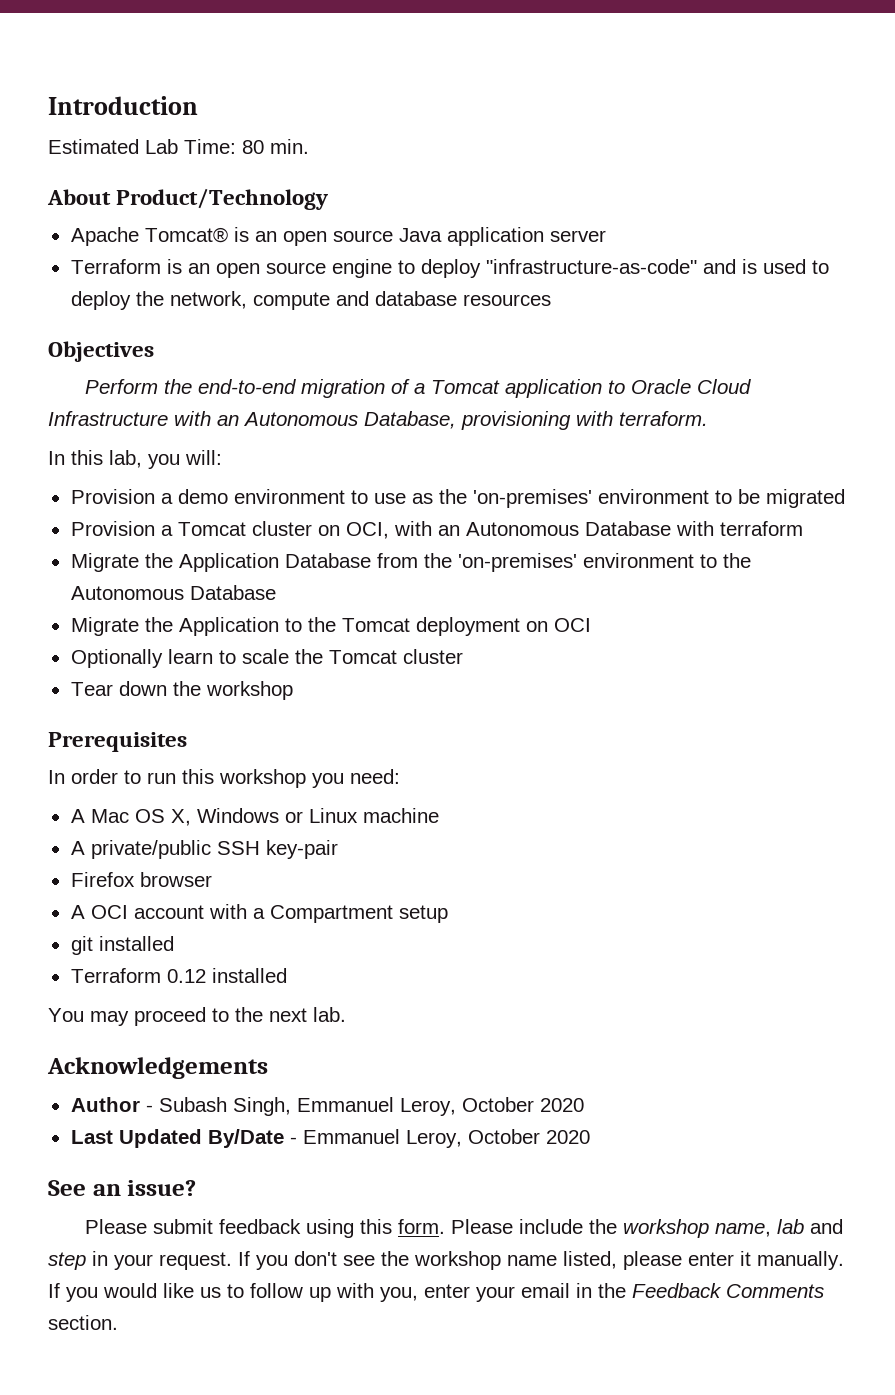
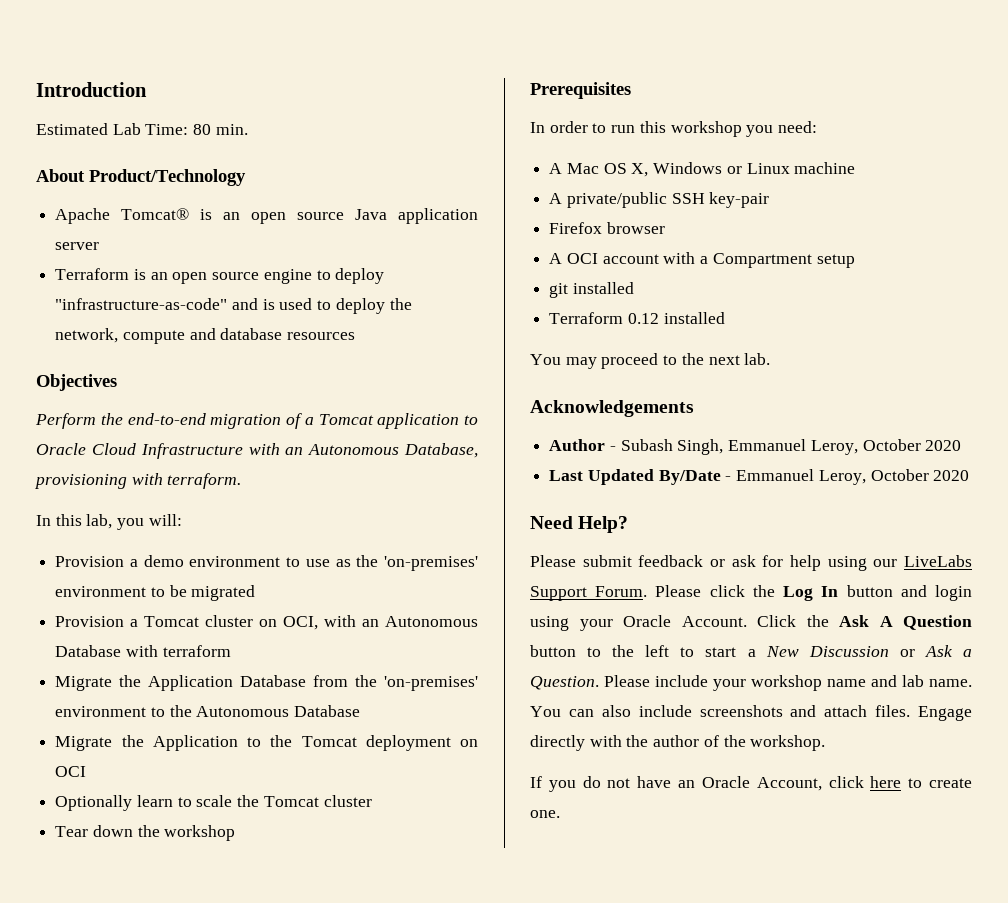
- See an issue?
+ Need Help?
- Please submit feedback using this form. Please include the workshop name, lab and step in your request. If you don't see the workshop name listed, please enter it manually. If you would like us to follow up with you, enter your email in the Feedback Comments section.
+ Please submit feedback or ask for help using our LiveLabs Support Forum. Please click the Log In button and login using your Oracle Account. Click the Ask A Question button to the left to start a New Discussion or Ask a Question. Please include your workshop name and lab name. You can also include screenshots and attach files. Engage directly with the author of the workshop.
+ If you do not have an Oracle Account, click here to create one.

